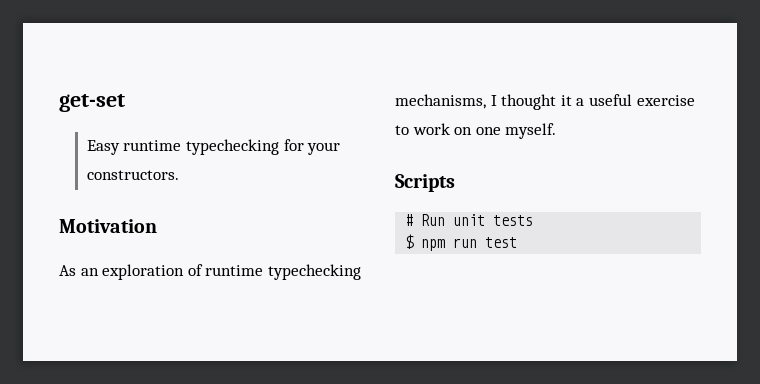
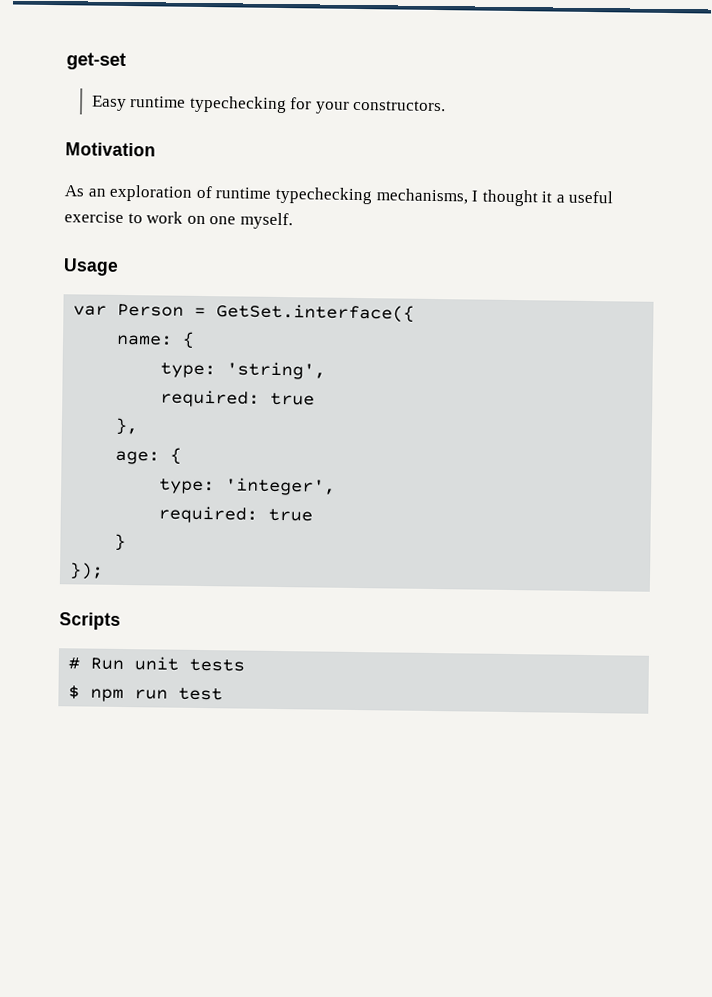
+ Usage
+ var Person = GetSet.interface({
+ name: {
+ type: 'string',
+ required: true
+ },
+ age: {
+ type: 'integer',
+ required: true
+ }
+ });

